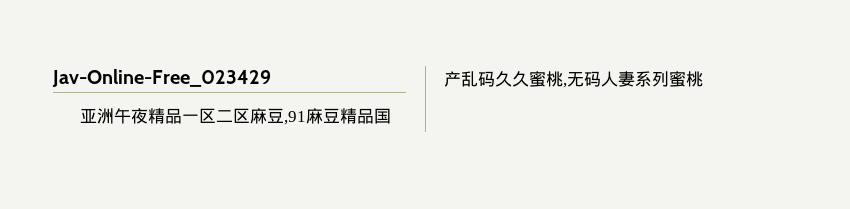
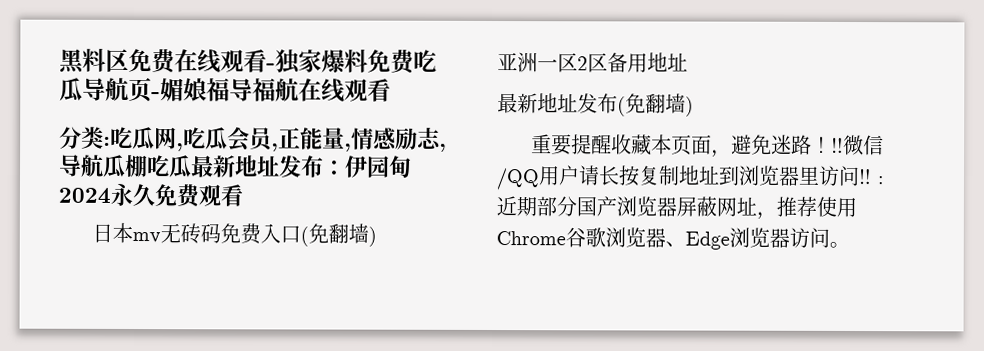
- Jav-Online-Free_023429
- 亚洲午夜精品一区二区麻豆,91麻豆精品国产乱码久久蜜桃,无码人妻系列蜜桃
+ 黑料区免费在线观看-独家爆料免费吃瓜导航页-媚娘福导福航在线观看
+ 分类:吃瓜网,吃瓜会员,正能量,情感励志,导航瓜棚吃瓜最新地址发布：伊园甸2024永久免费观看
+ 日本mv无砖码免费入口(免翻墙)
+ 亚洲一区2区备用地址
+ 最新地址发布(免翻墙)
+ 重要提醒收藏本页面，避免迷路！‼微信/QQ用户请长按复制地址到浏览器里访问‼ :近期部分国产浏览器屏蔽网址，推荐使用Chrome谷歌浏览器、Edge浏览器访问。

